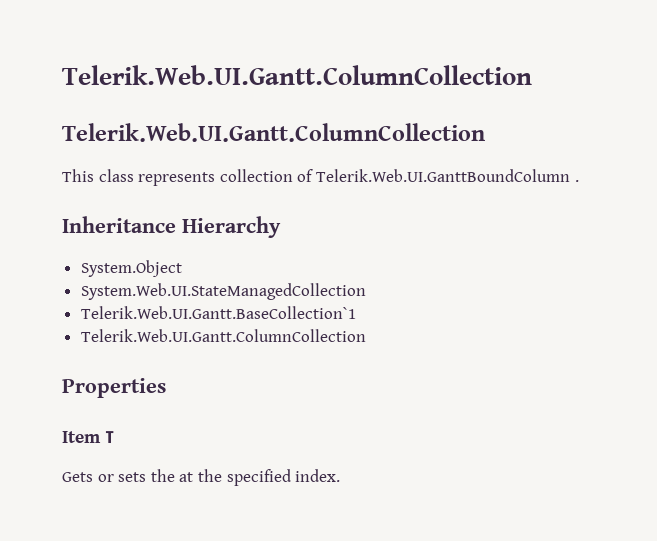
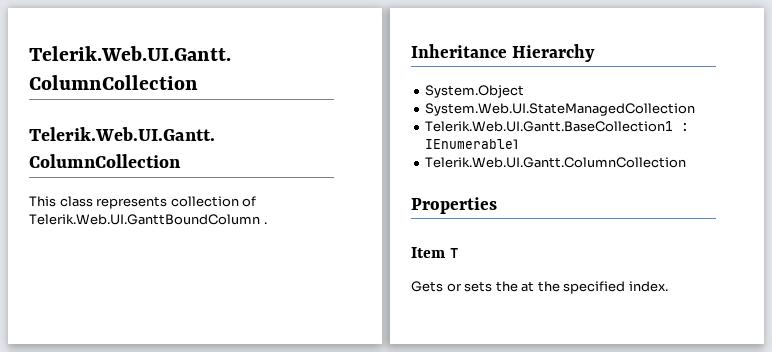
- Telerik.Web.UI.Gantt.BaseCollection`1
+ Telerik.Web.UI.Gantt.BaseCollection1 : IEnumerable1

